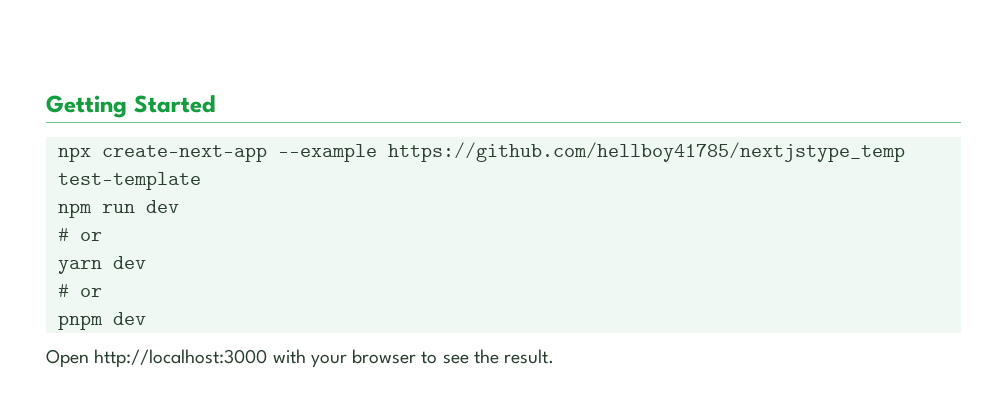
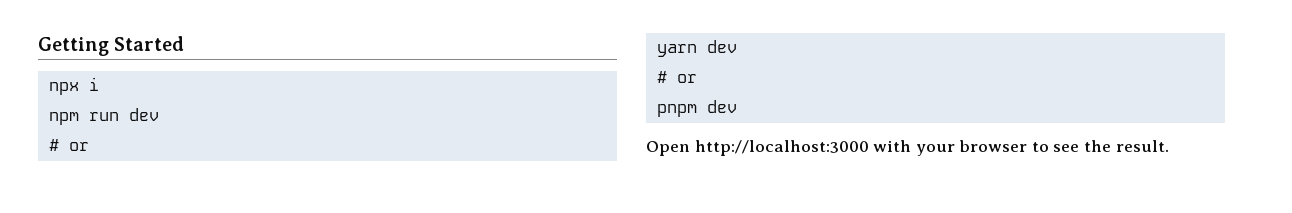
- npx create-next-app --example https://github.com/hellboy41785/nextjstype_temp test-template
+ npx i

